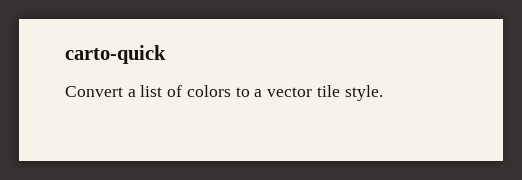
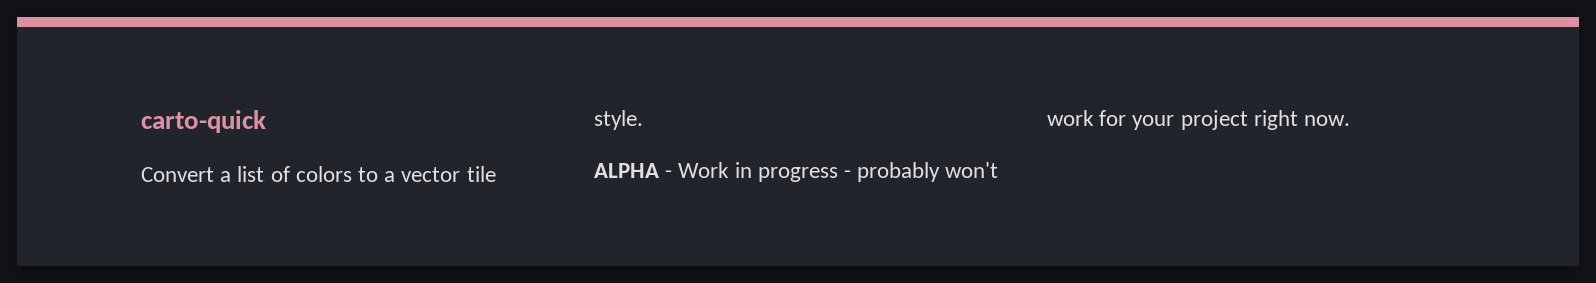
+ ALPHA - Work in progress - probably won't work for your project right now.

